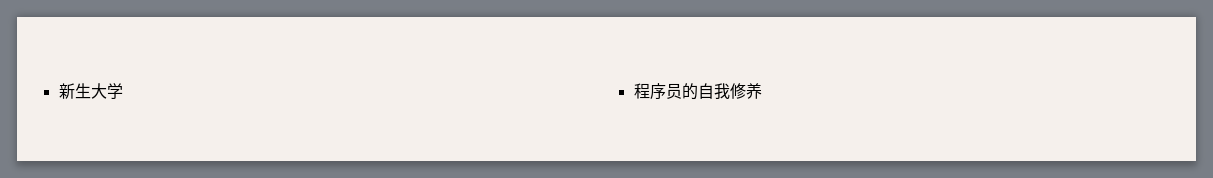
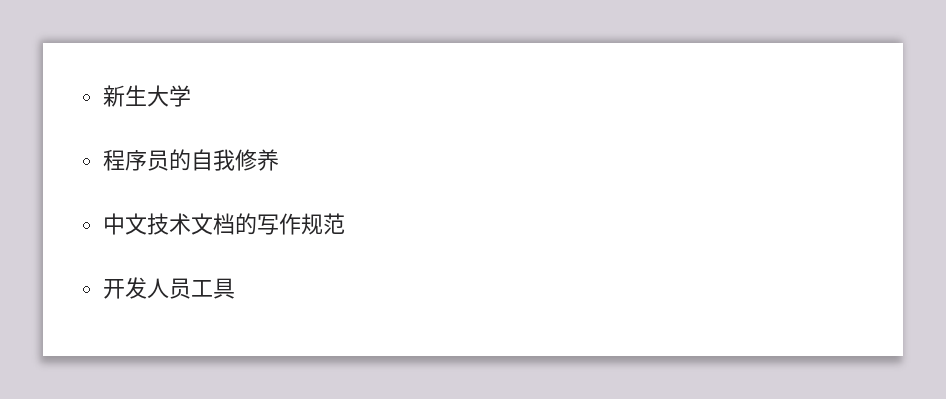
+ 中文技术文档的写作规范
+ 开发人员工具

